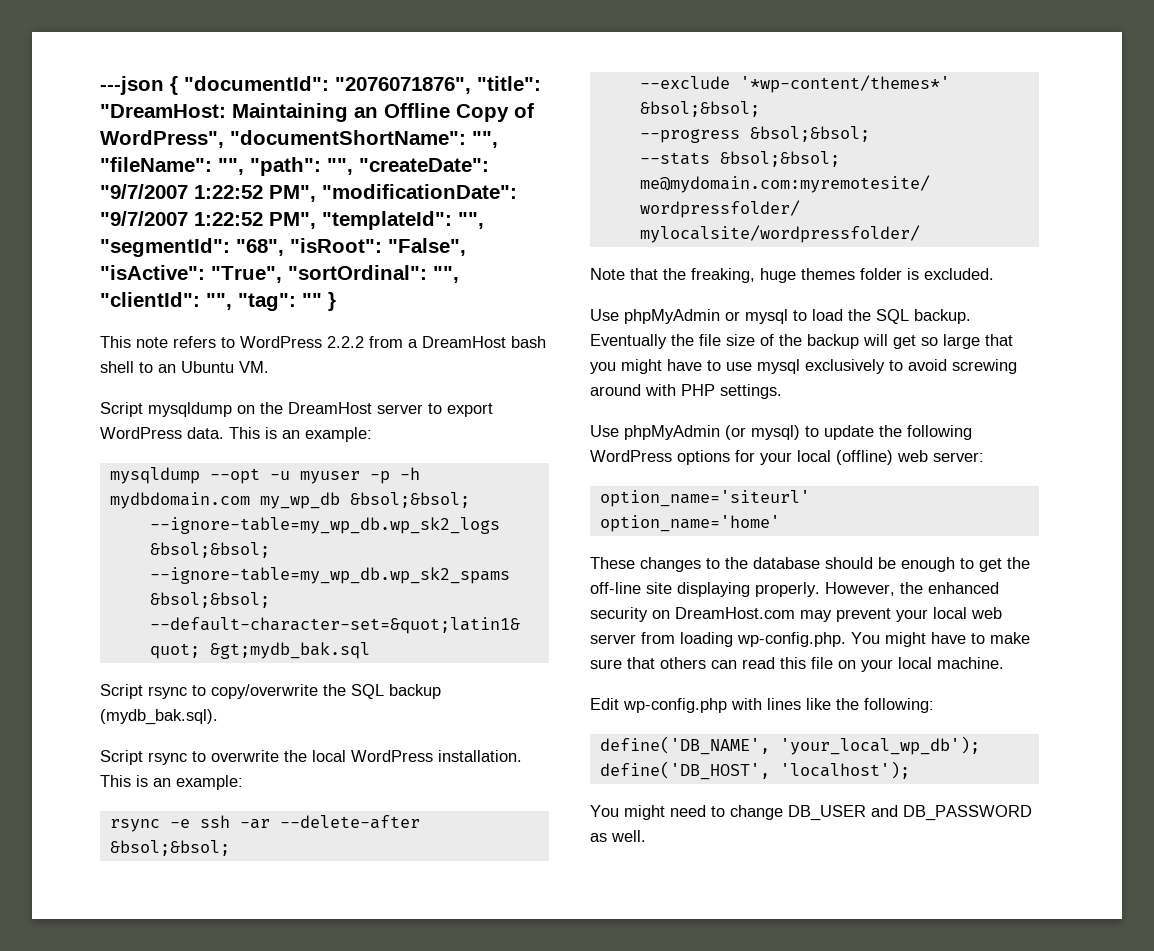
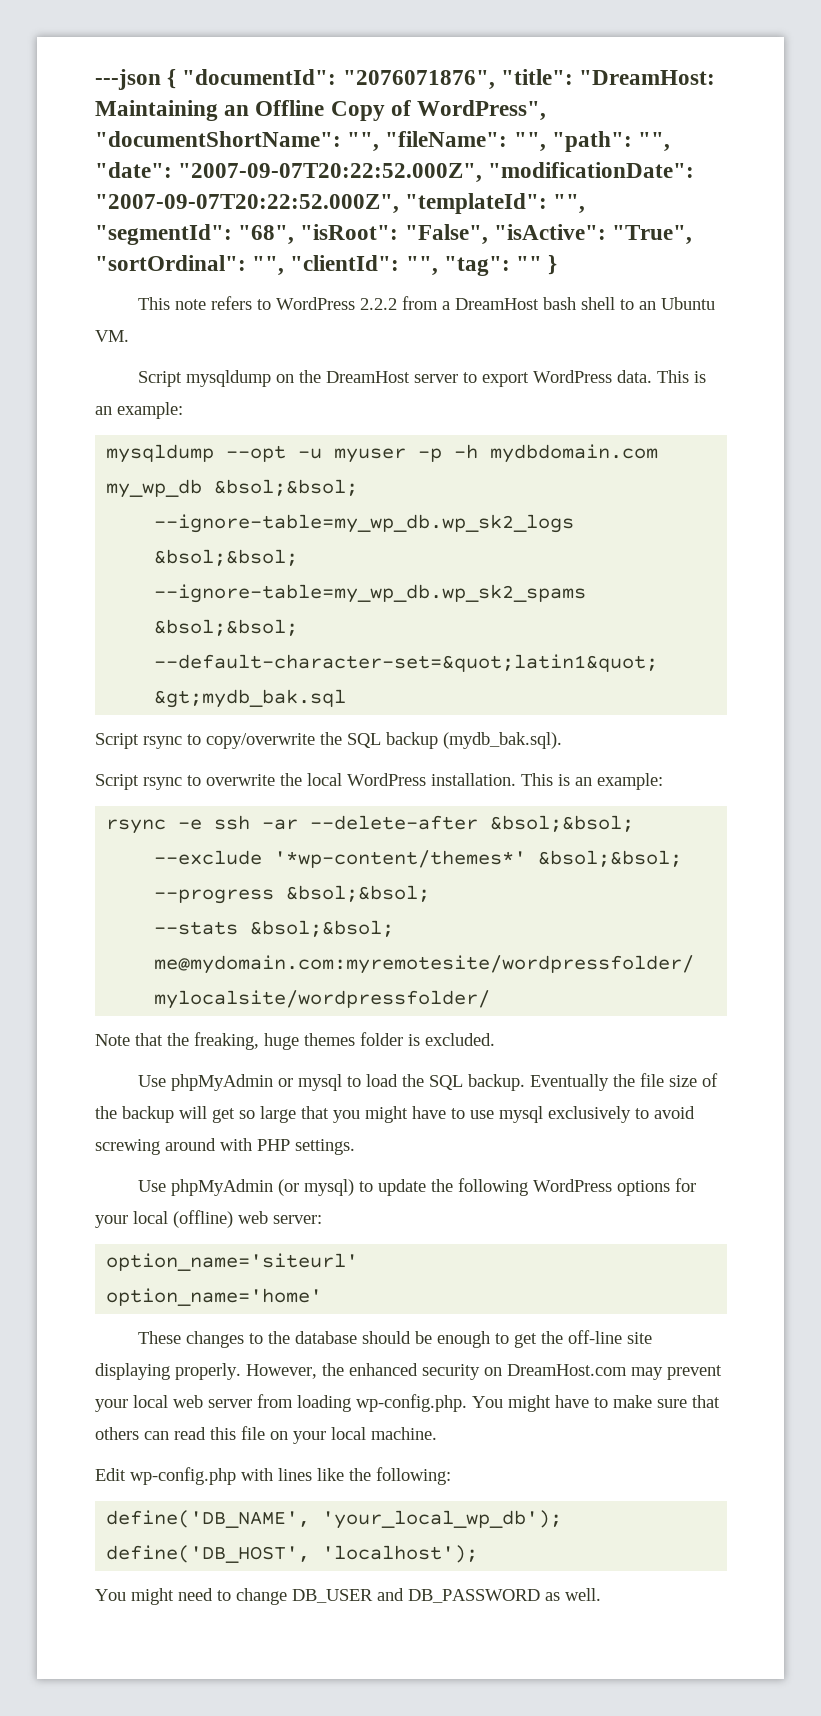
- ---json { "documentId": "2076071876", "title": "DreamHost: Maintaining an Offline Copy of WordPress", "documentShortName": "", "fileName": "", "path": "", "createDate": "9/7/2007 1:22:52 PM", "modificationDate": "9/7/2007 1:22:52 PM", "templateId": "", "segmentId": "68", "isRoot": "False", "isActive": "True", "sortOrdinal": "", "clientId": "", "tag": "" }
+ ---json { "documentId": "2076071876", "title": "DreamHost: Maintaining an Offline Copy of WordPress", "documentShortName": "", "fileName": "", "path": "", "date": "2007-09-07T20:22:52.000Z", "modificationDate": "2007-09-07T20:22:52.000Z", "templateId": "", "segmentId": "68", "isRoot": "False", "isActive": "True", "sortOrdinal": "", "clientId": "", "tag": "" }

